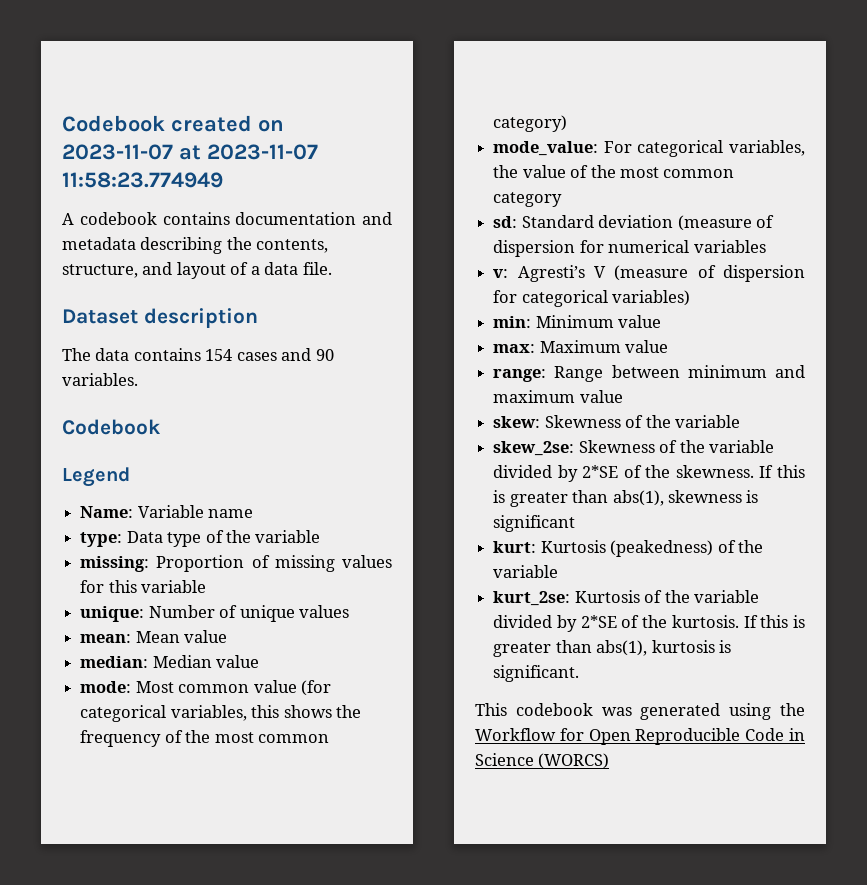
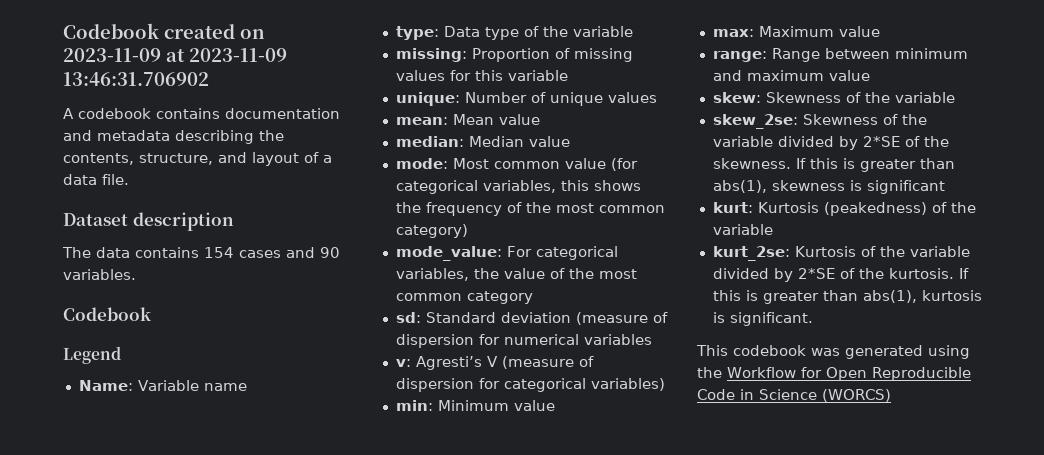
- Codebook created on 2023-11-07 at 2023-11-07 11:58:23.774949
+ Codebook created on 2023-11-09 at 2023-11-09 13:46:31.706902

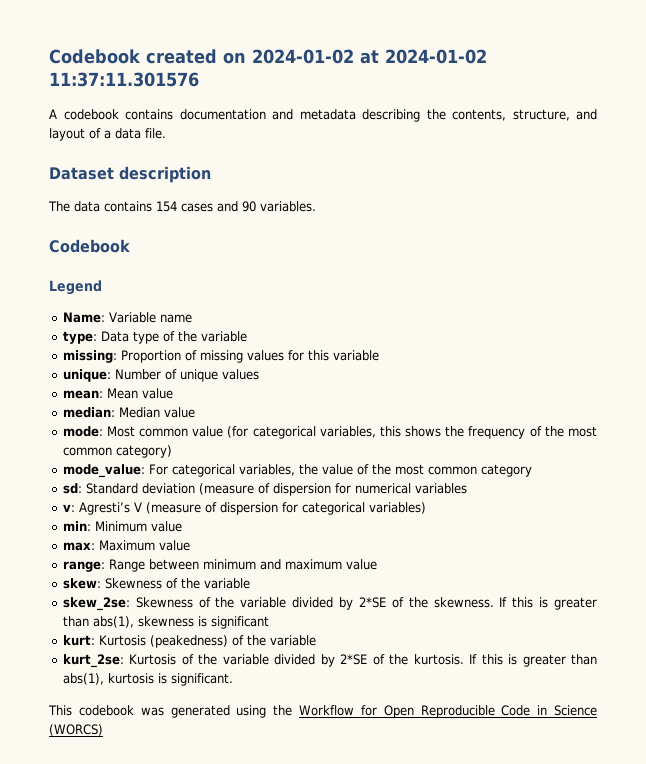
- Codebook created on 2023-11-09 at 2023-11-09 13:46:31.706902
+ Codebook created on 2024-01-02 at 2024-01-02 11:37:11.301576

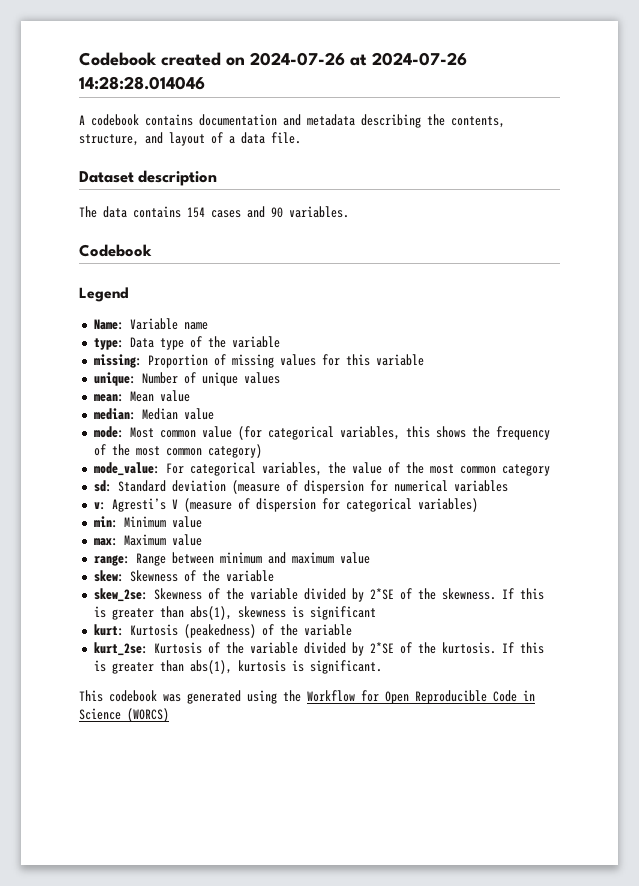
- Codebook created on 2024-01-02 at 2024-01-02 11:37:11.301576
+ Codebook created on 2024-07-26 at 2024-07-26 14:28:28.014046

